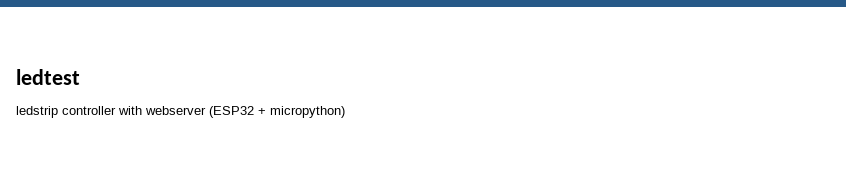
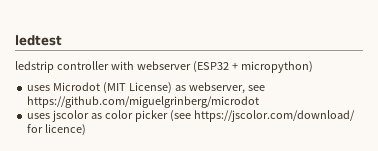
+ uses Microdot (MIT License) as webserver, see https://github.com/miguelgrinberg/microdot
+ uses jscolor as color picker (see https://jscolor.com/download/ for licence)

